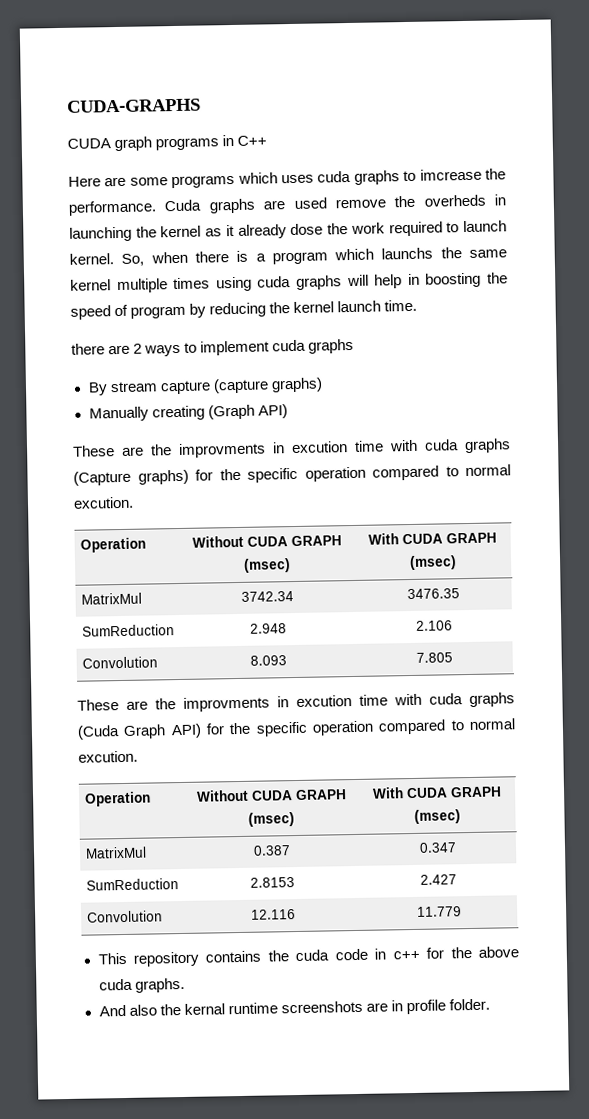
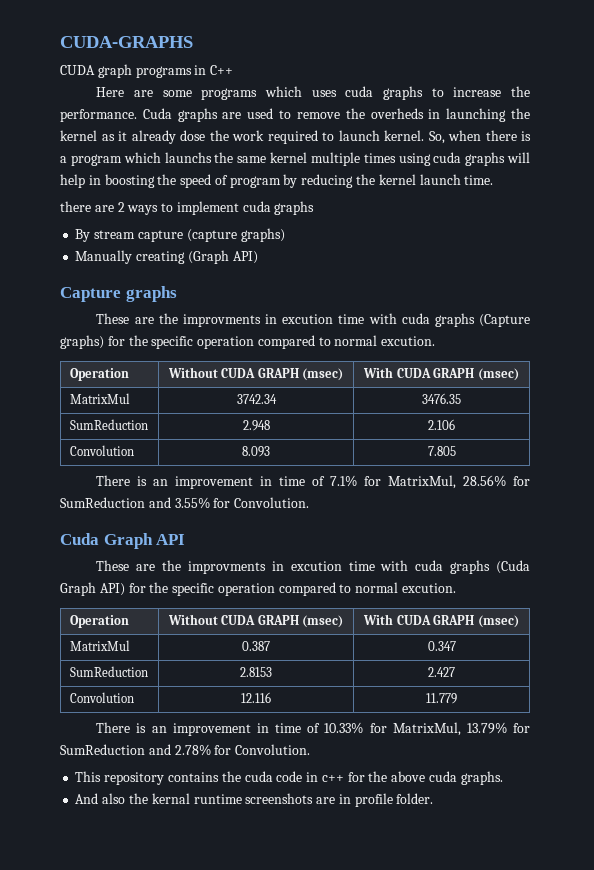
- Here are some programs which uses cuda graphs to imcrease the performance.
+ Here are some programs which uses cuda graphs to increase the performance.
- Cuda graphs are used remove the overheds in launching the kernel as it already dose the work required to launch kernel.
+ Cuda graphs are used to remove the overheds in launching the kernel as it already dose the work required to launch kernel.
+ Capture graphs
+ There is an improvement in time of 7.1% for MatrixMul, 28.56% for SumReduction and 3.55% for Convolution.
+ Cuda Graph API
+ There is an improvement in time of 10.33% for MatrixMul, 13.79% for SumReduction and 2.78% for Convolution.

